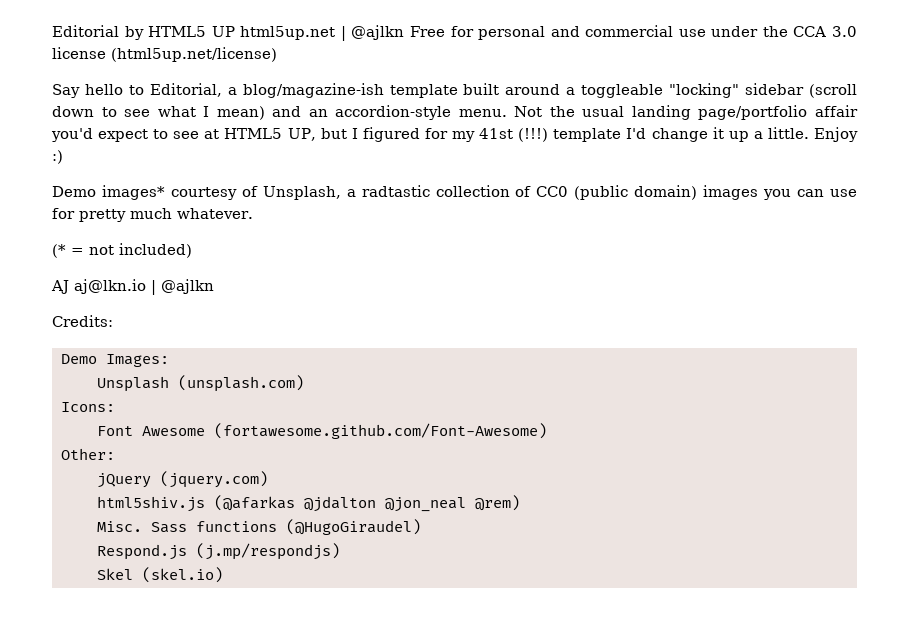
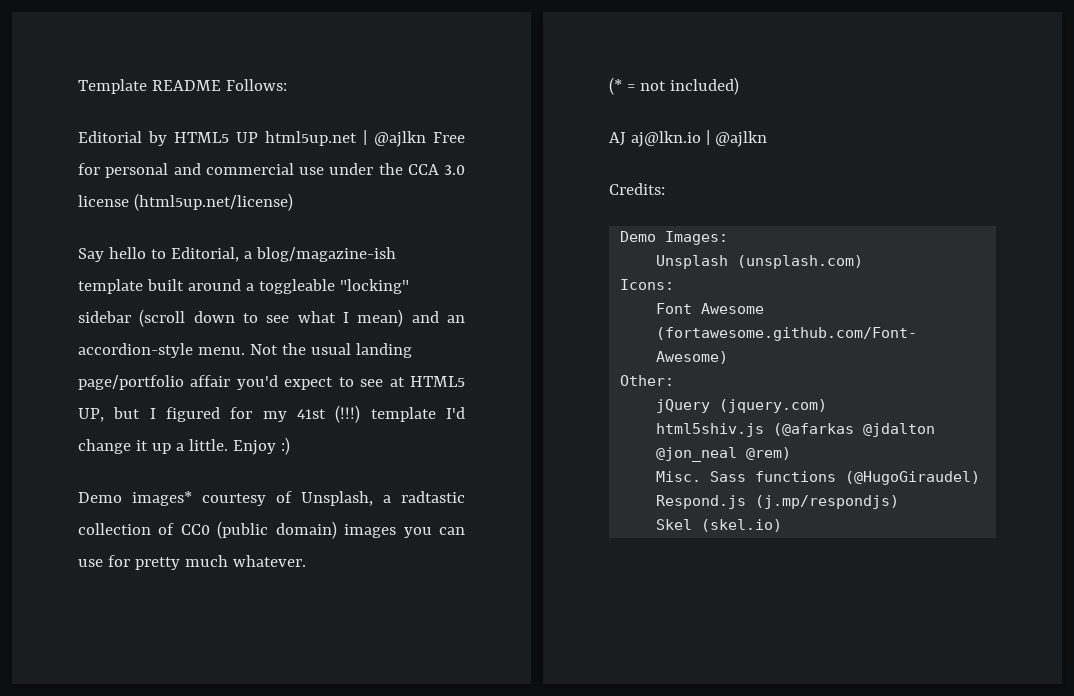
+ Template README Follows:

